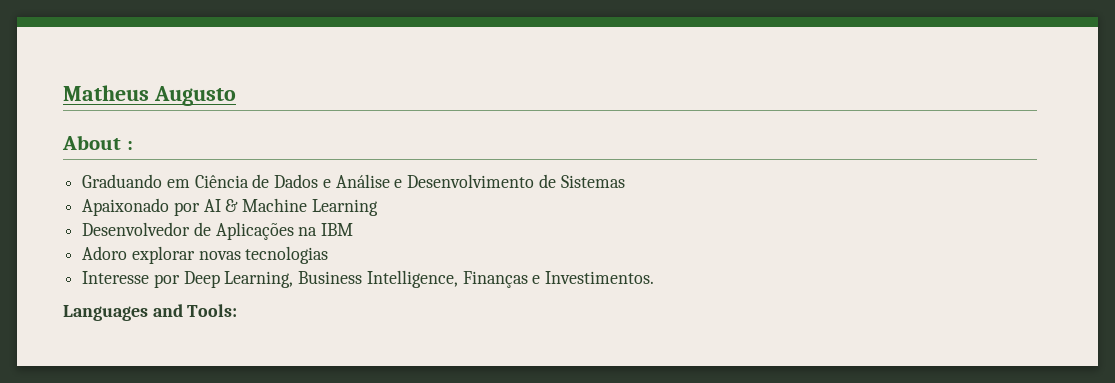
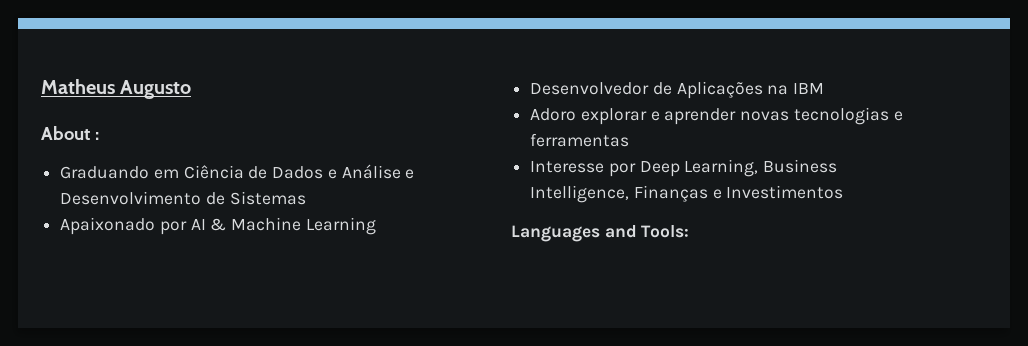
- Adoro explorar novas tecnologias
+ Adoro explorar e aprender novas tecnologias e ferramentas
- Interesse por Deep Learning, Business Intelligence, Finanças e Investimentos.
+ Interesse por Deep Learning, Business Intelligence, Finanças e Investimentos

